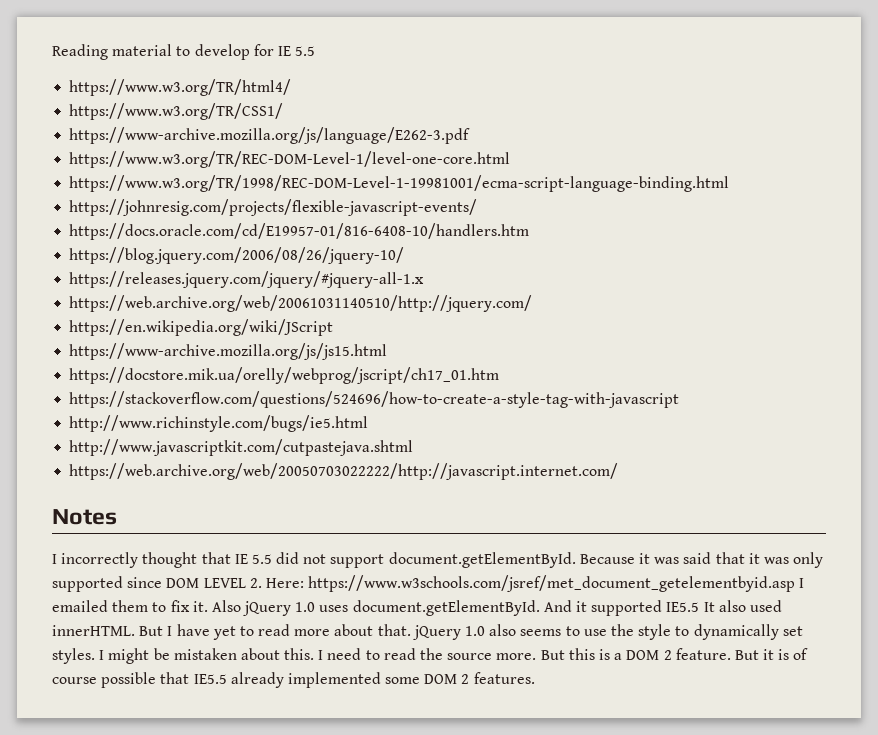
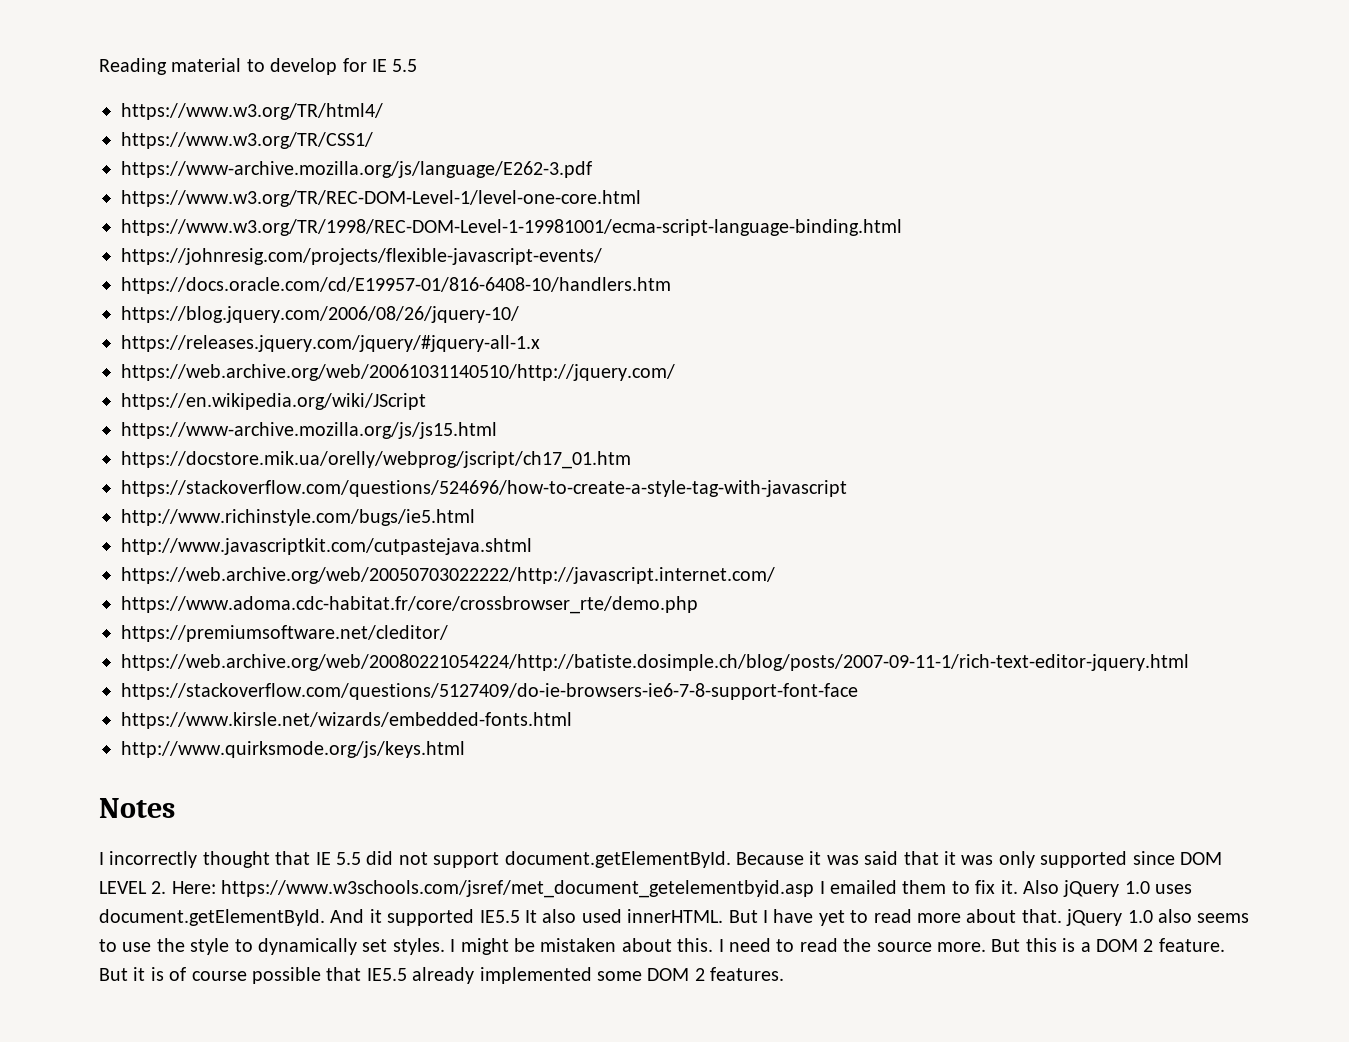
+ https://www.adoma.cdc-habitat.fr/core/crossbrowser_rte/demo.php
+ https://premiumsoftware.net/cleditor/
+ https://web.archive.org/web/20080221054224/http://batiste.dosimple.ch/blog/posts/2007-09-11-1/rich-text-editor-jquery.html
+ https://stackoverflow.com/questions/5127409/do-ie-browsers-ie6-7-8-support-font-face
+ https://www.kirsle.net/wizards/embedded-fonts.html
+ http://www.quirksmode.org/js/keys.html

